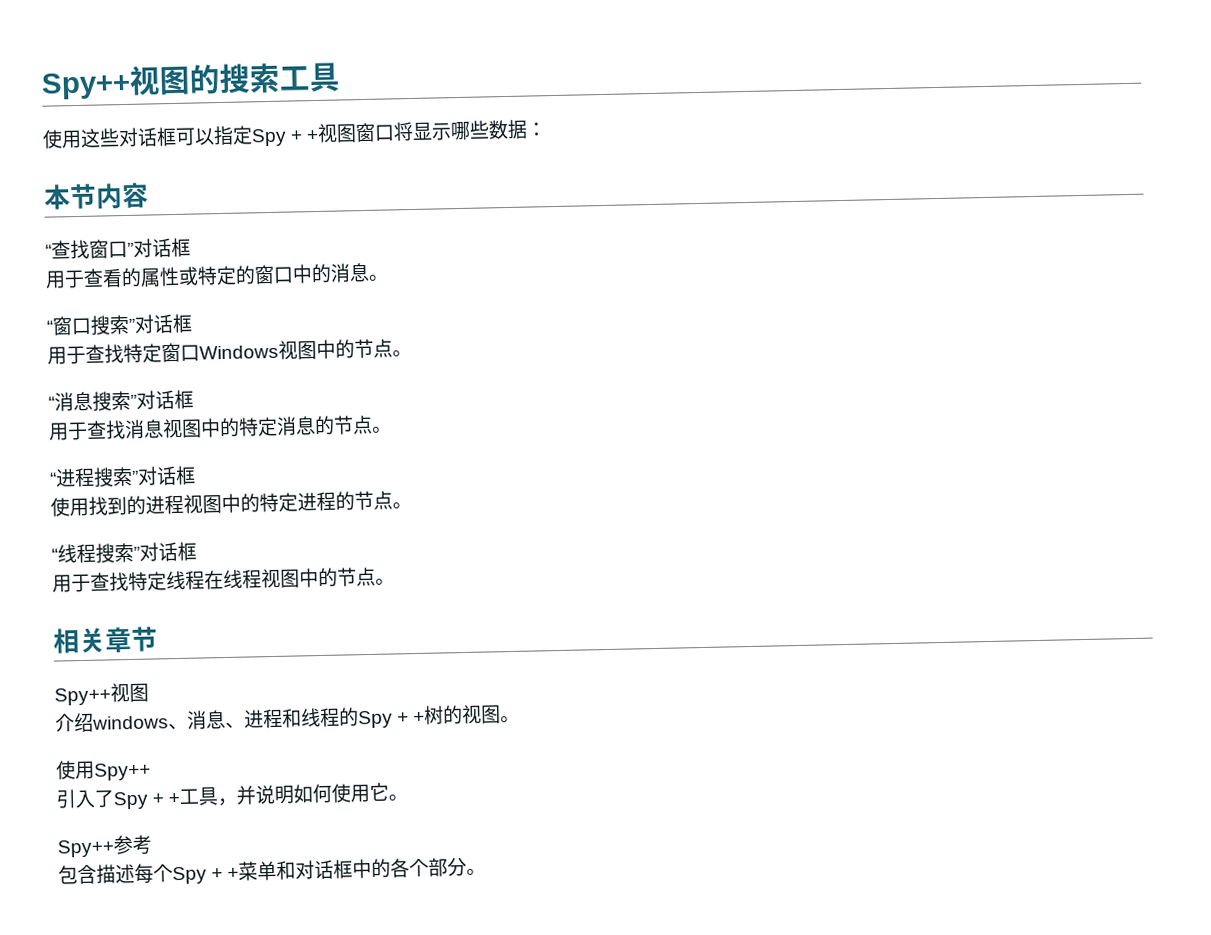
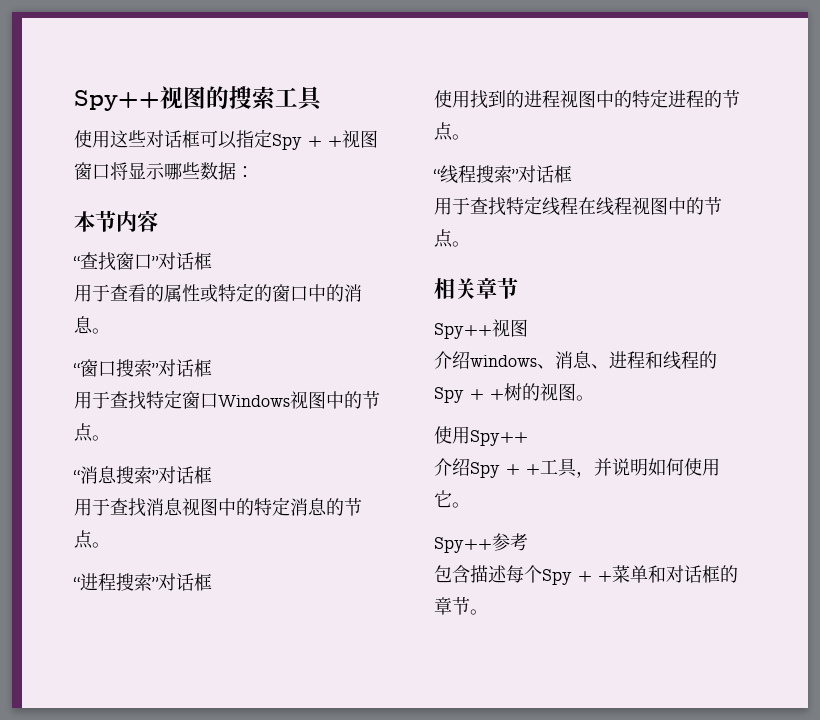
- 引入了Spy + +工具，并说明如何使用它。
+ 介绍Spy + +工具，并说明如何使用它。
- 包含描述每个Spy + +菜单和对话框中的各个部分。
+ 包含描述每个Spy + +菜单和对话框的章节。

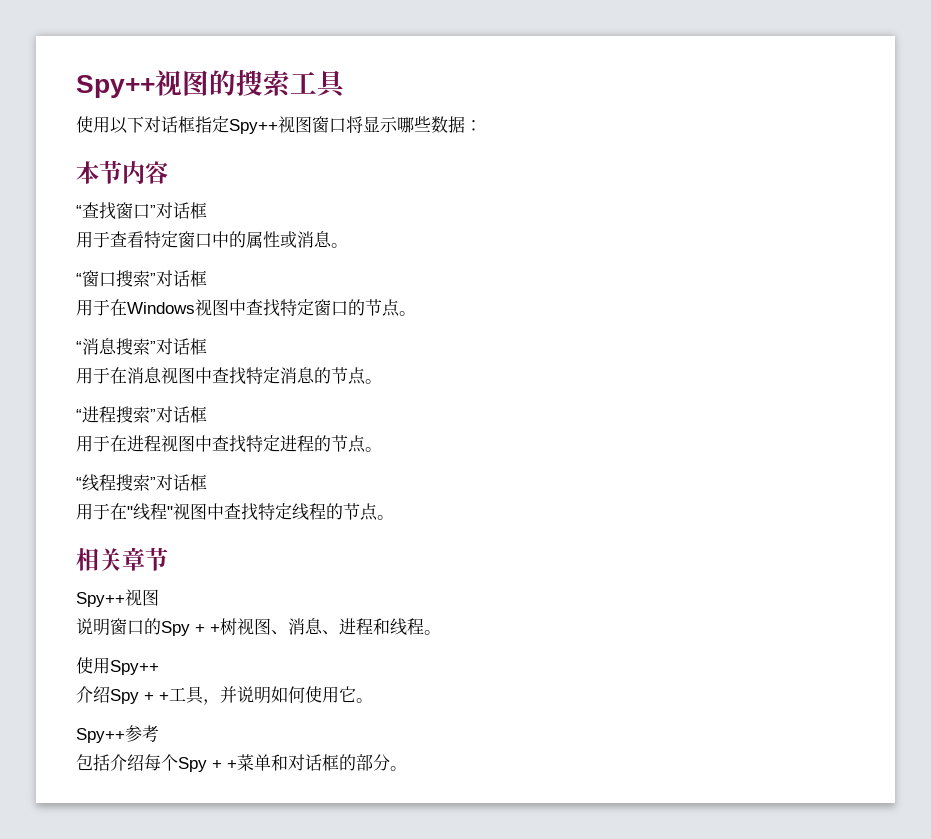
- 使用这些对话框可以指定Spy + +视图窗口将显示哪些数据：
+ 使用以下对话框指定Spy++视图窗口将显示哪些数据：
- 用于查看的属性或特定的窗口中的消息。
+ 用于查看特定窗口中的属性或消息。
- 用于查找特定窗口Windows视图中的节点。
+ 用于在Windows视图中查找特定窗口的节点。
- 用于查找消息视图中的特定消息的节点。
+ 用于在消息视图中查找特定消息的节点。
- 使用找到的进程视图中的特定进程的节点。
+ 用于在进程视图中查找特定进程的节点。
- 用于查找特定线程在线程视图中的节点。
+ 用于在"线程"视图中查找特定线程的节点。
- 介绍windows、消息、进程和线程的Spy + +树的视图。
+ 说明窗口的Spy + +树视图、消息、进程和线程。
- 包含描述每个Spy + +菜单和对话框的章节。
+ 包括介绍每个Spy + +菜单和对话框的部分。

